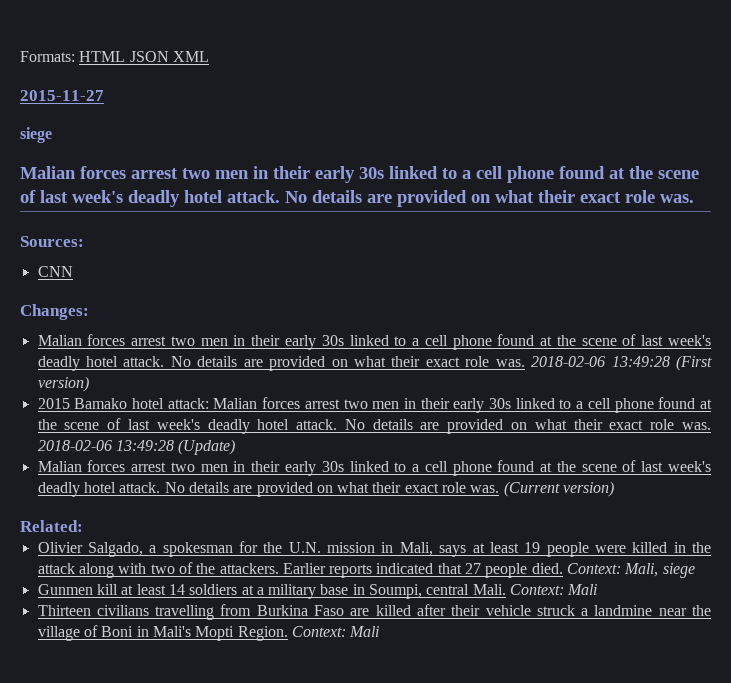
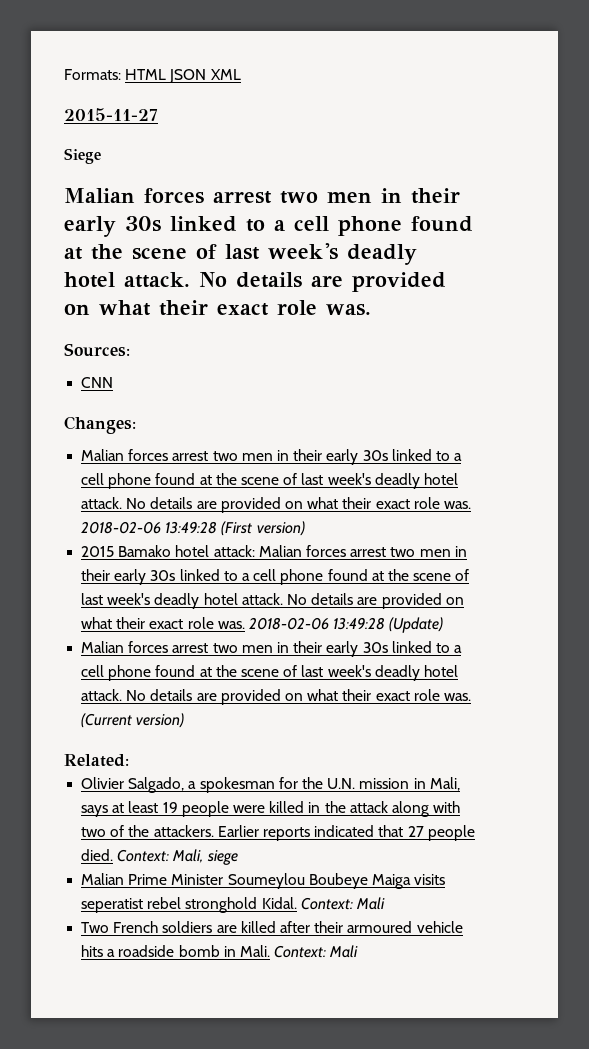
  2015-11-27
- siege
+ Siege
- Gunmen kill at least 14 soldiers at a military base in Soumpi, central Mali. Context: Mali
- Thirteen civilians travelling from Burkina Faso are killed after their vehicle struck a landmine near the village of Boni in Mali's Mopti Region.
+ Malian Prime Minister Soumeylou Boubeye Maiga visits seperatist rebel stronghold Kidal. Context: Mali
+ Two French soldiers are killed after their armoured vehicle hits a roadside bomb in Mali.

